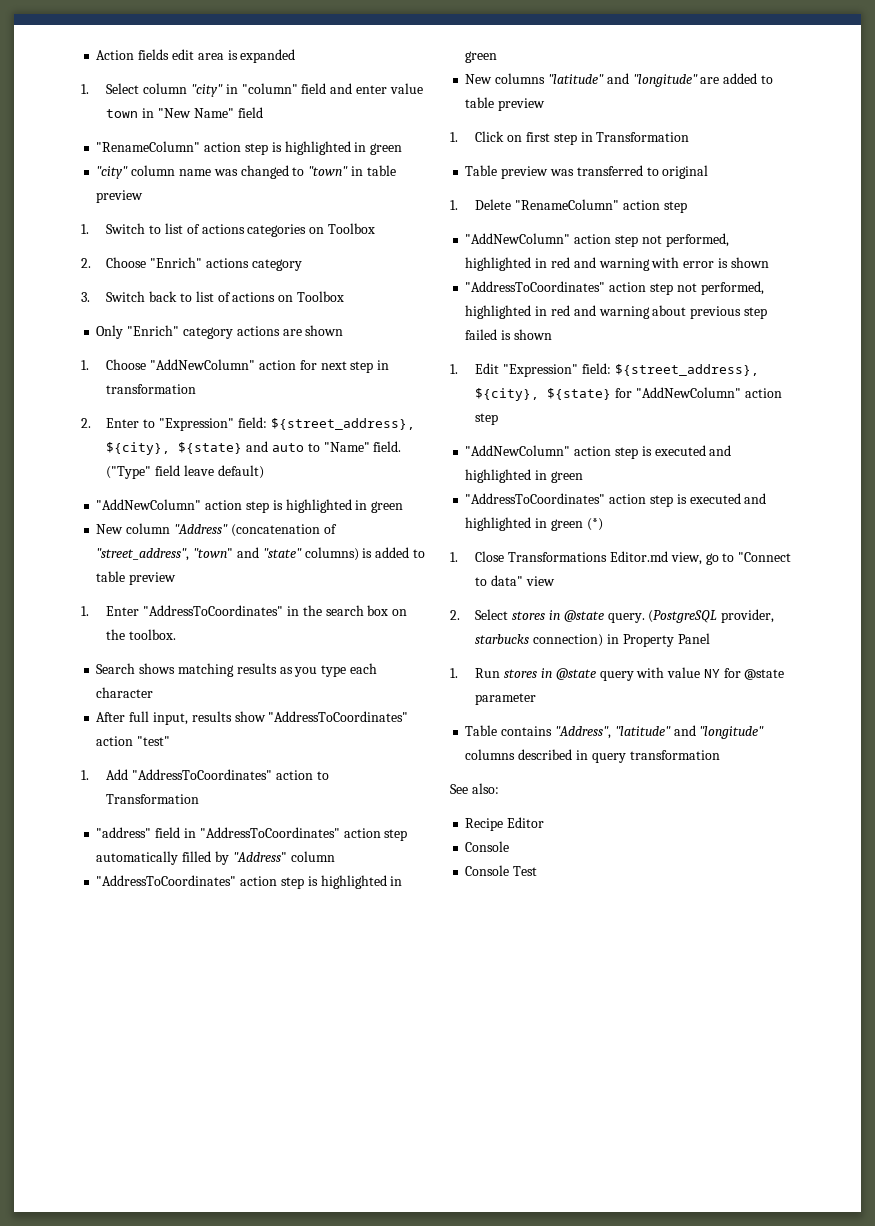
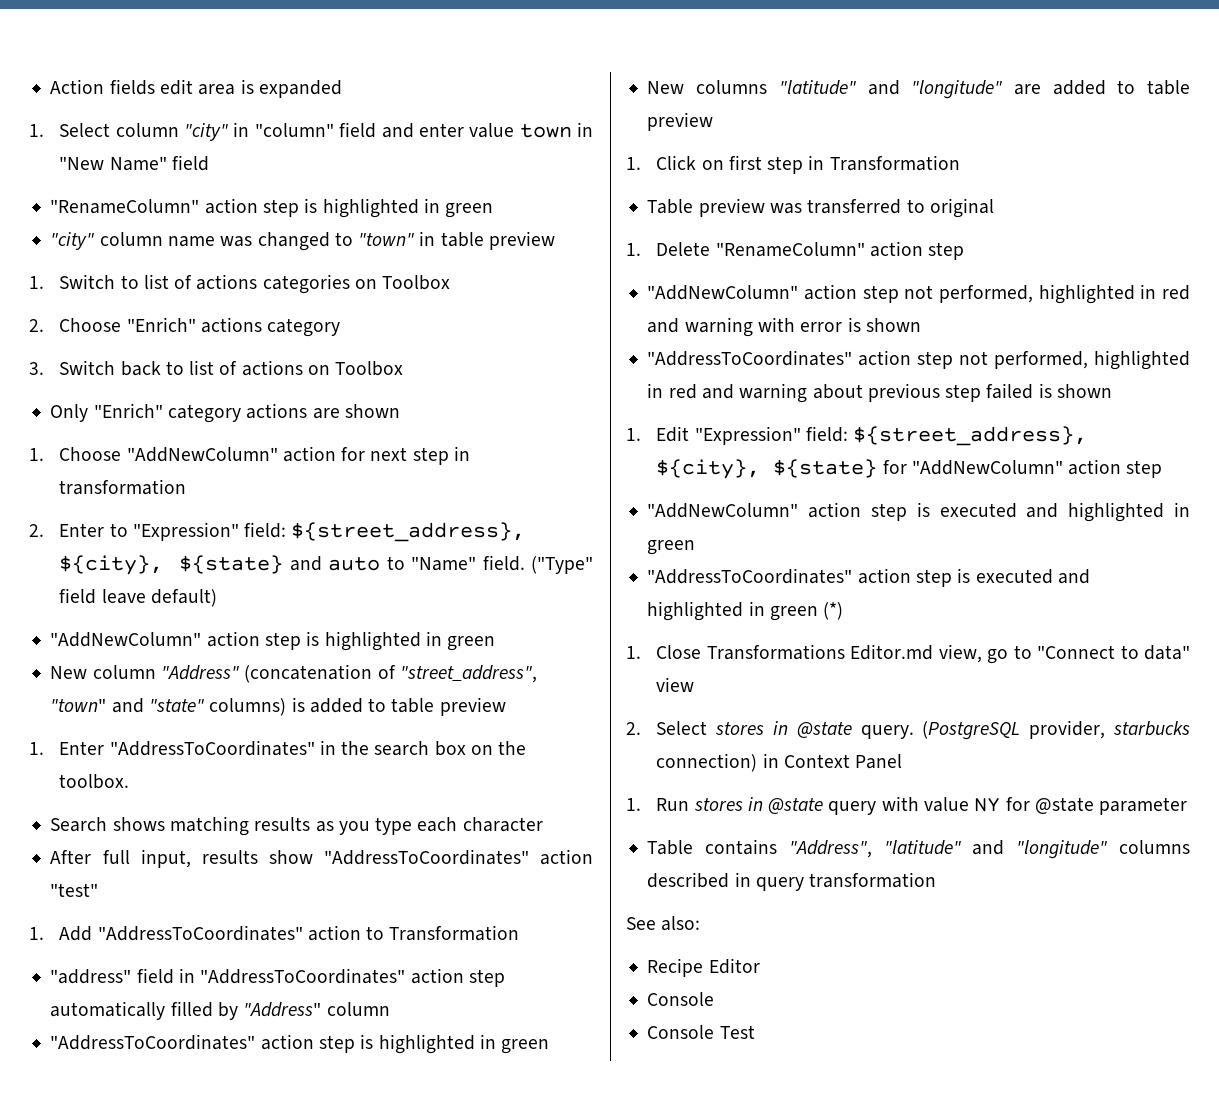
- (PostgreSQL provider, starbucks connection) in Property Panel
+ (PostgreSQL provider, starbucks connection) in Context Panel

